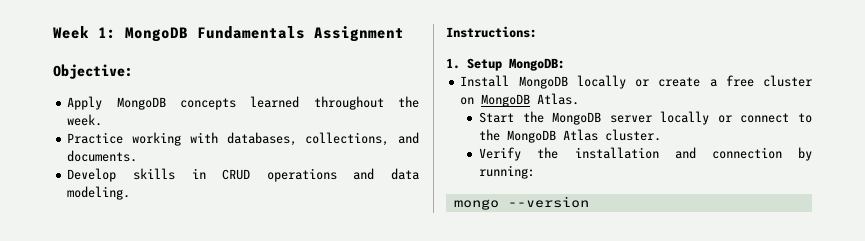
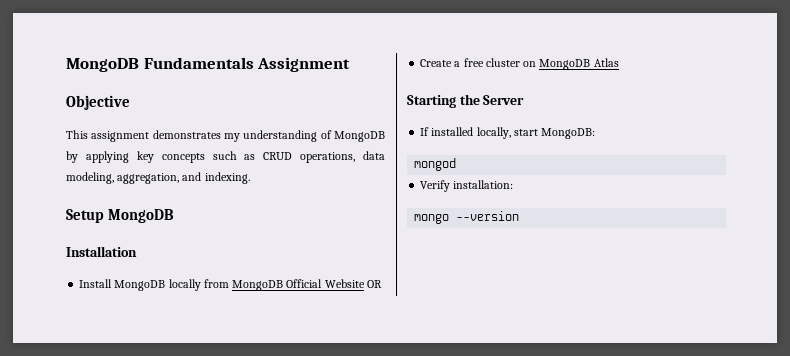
- Week 1: MongoDB Fundamentals Assignment
+ MongoDB Fundamentals Assignment
- Objective:
- Apply MongoDB concepts learned throughout the week.
- Practice working with databases, collections, and documents.
- Develop skills in CRUD operations and data modeling.
- Instructions:
- 1. Setup MongoDB:
- Install MongoDB locally or create a free cluster on MongoDB Atlas.
- Start the MongoDB server locally or connect to the MongoDB Atlas cluster.
- Verify the installation and connection by running:
+ Objective
+ This assignment demonstrates my understanding of MongoDB by applying key concepts such as CRUD operations, data modeling, aggregation, and indexing.
+ Setup MongoDB
+ Installation
+ Install MongoDB locally from MongoDB Official Website OR
+ Create a free cluster on MongoDB Atlas
+ Starting the Server
+ If installed locally, start MongoDB:
+ mongod
+ Verify installation:

